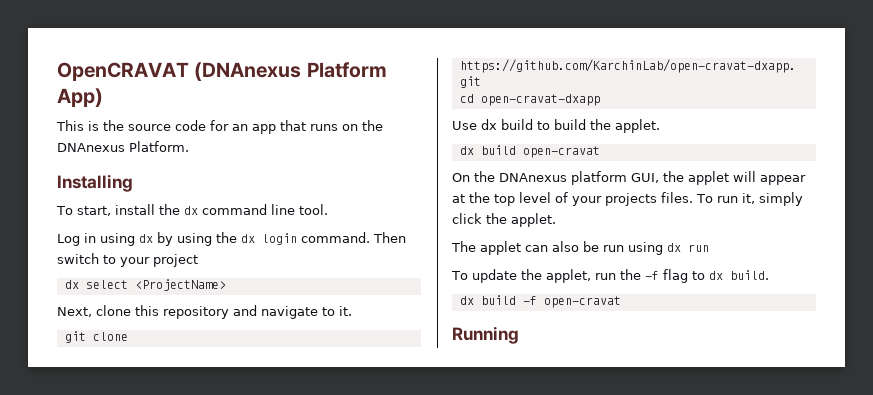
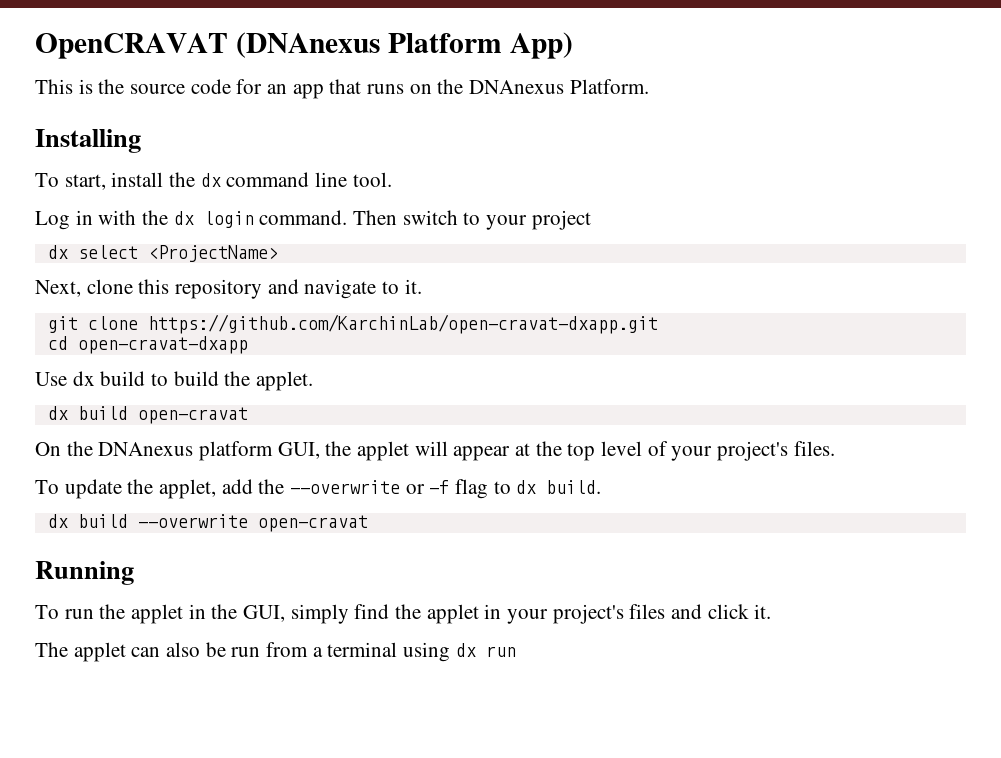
- Log in using dx by using the dx login command.
+ Log in with the dx login command.
- On the DNAnexus platform GUI, the applet will appear at the top level of your projects files. To run it, simply click the applet.
- The applet can also be run using dx run
+ On the DNAnexus platform GUI, the applet will appear at the top level of your project's files.
- To update the applet, run the -f flag to dx build.
+ To update the applet, add the --overwrite or -f flag to dx build.
- dx build -f open-cravat
+ dx build --overwrite open-cravat
+ To run the applet in the GUI, simply find the applet in your project's files and click it.
+ The applet can also be run from a terminal using dx run

